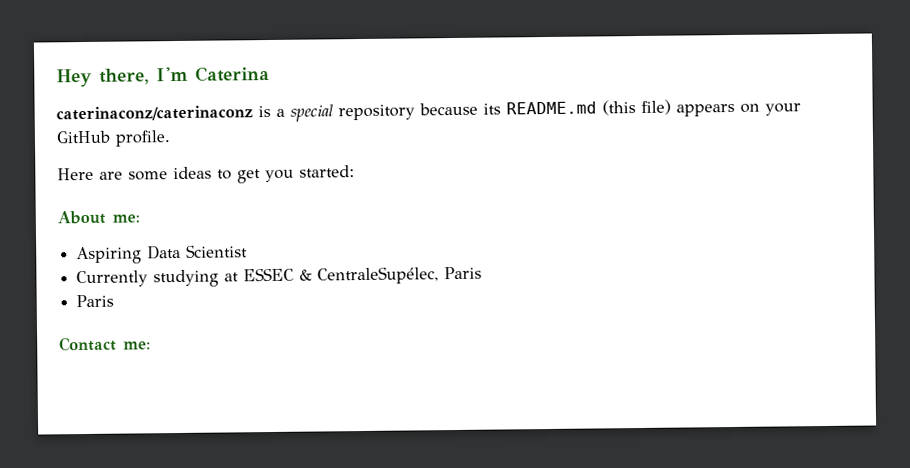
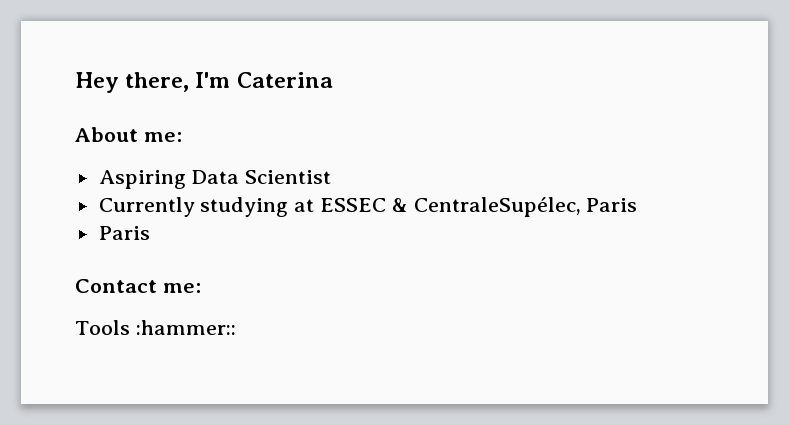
- caterinaconz/caterinaconz is a special repository because its README.md (this file) appears on your GitHub profile.
- Here are some ideas to get you started:
+ Tools :hammer::

